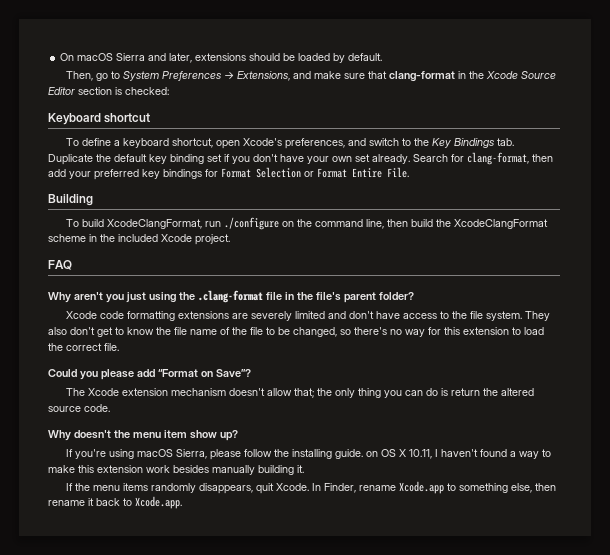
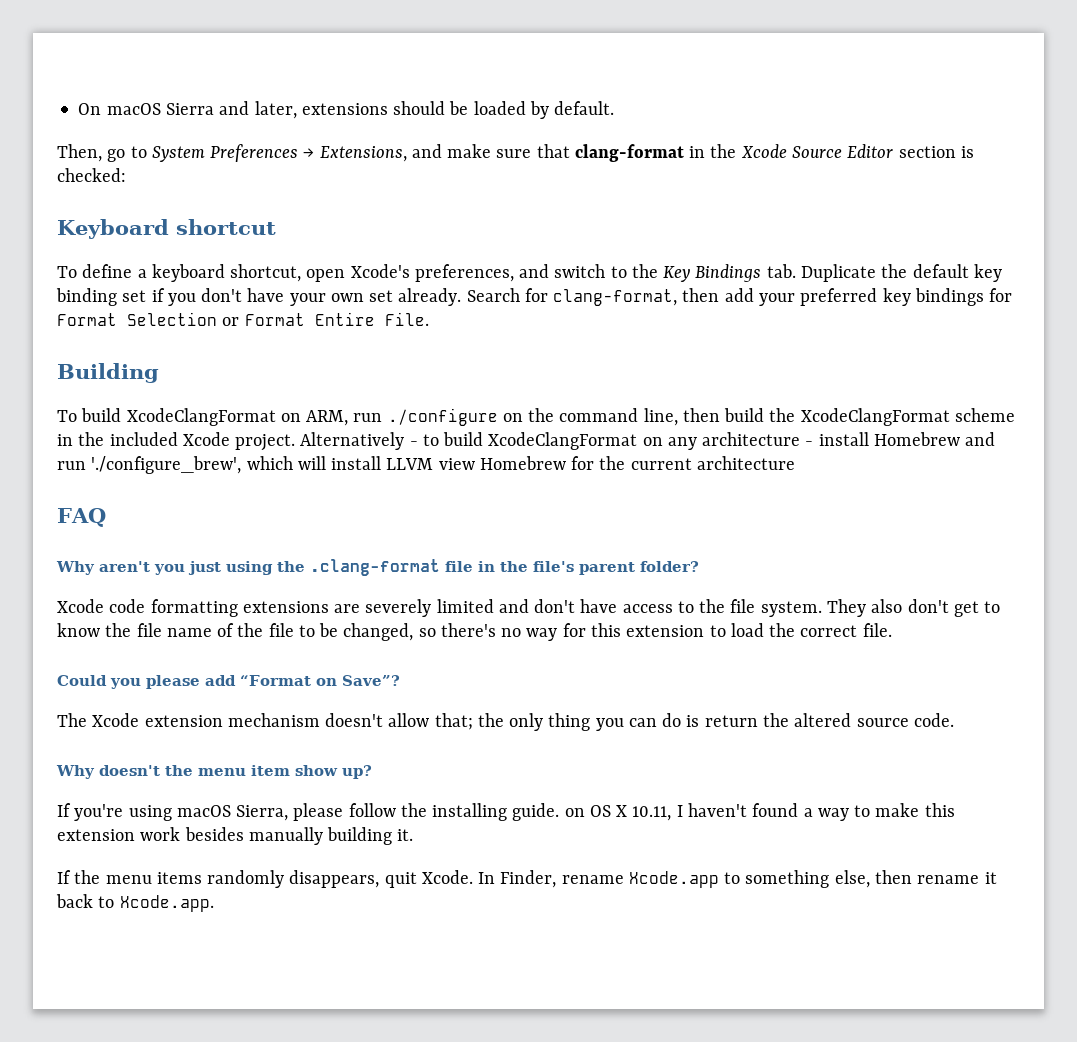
- To build XcodeClangFormat, run ./configure on the command line, then build the XcodeClangFormat scheme in the included Xcode project.
+ To build XcodeClangFormat on ARM, run ./configure on the command line, then build the XcodeClangFormat scheme in the included Xcode project. Alternatively - to build XcodeClangFormat on any architecture - install Homebrew and run './configure_brew', which will install LLVM view Homebrew for the current architecture

